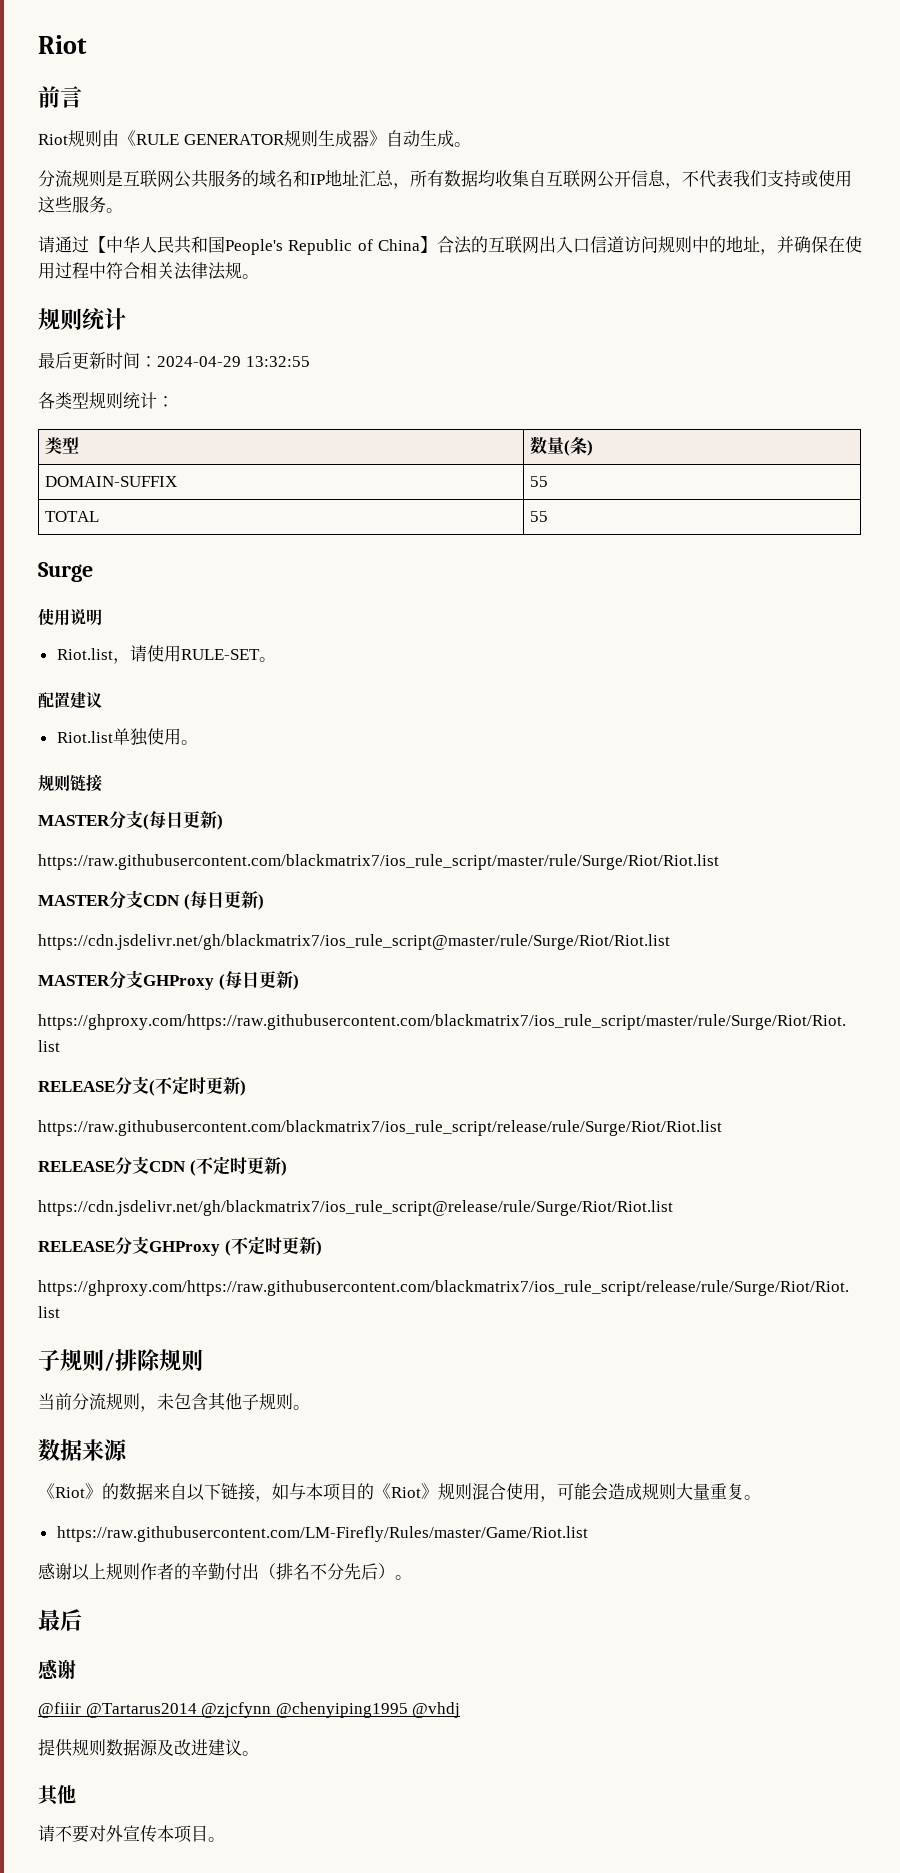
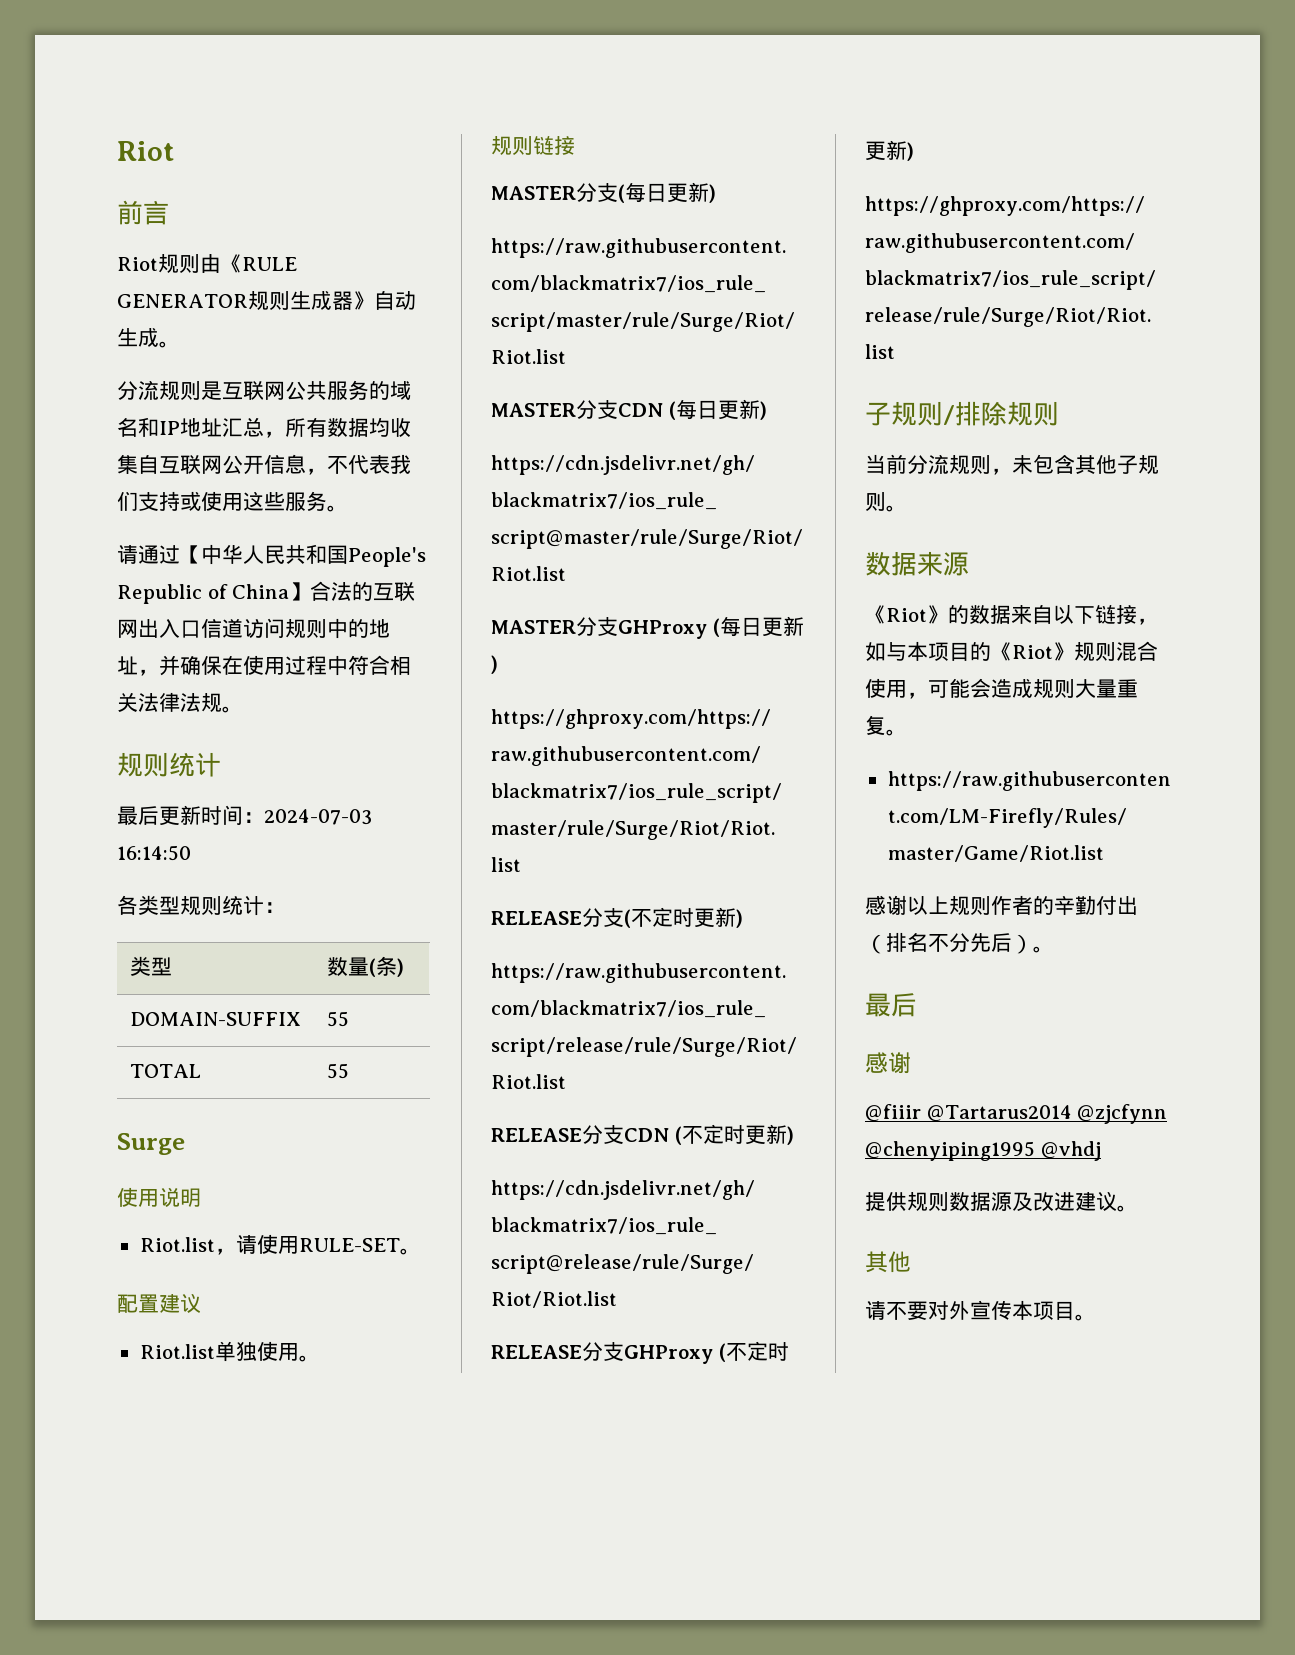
- 最后更新时间：2024-04-29 13:32:55
+ 最后更新时间：2024-07-03 16:14:50

